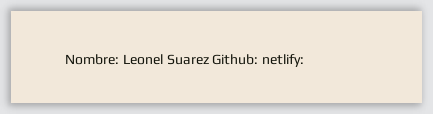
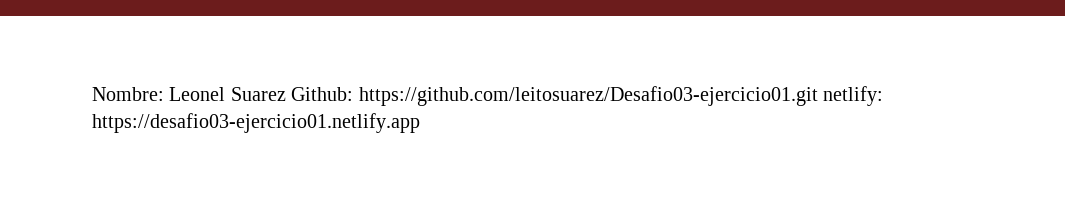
- Nombre: Leonel Suarez Github: netlify:
+ Nombre: Leonel Suarez Github: https://github.com/leitosuarez/Desafio03-ejercicio01.git netlify: https://desafio03-ejercicio01.netlify.app

